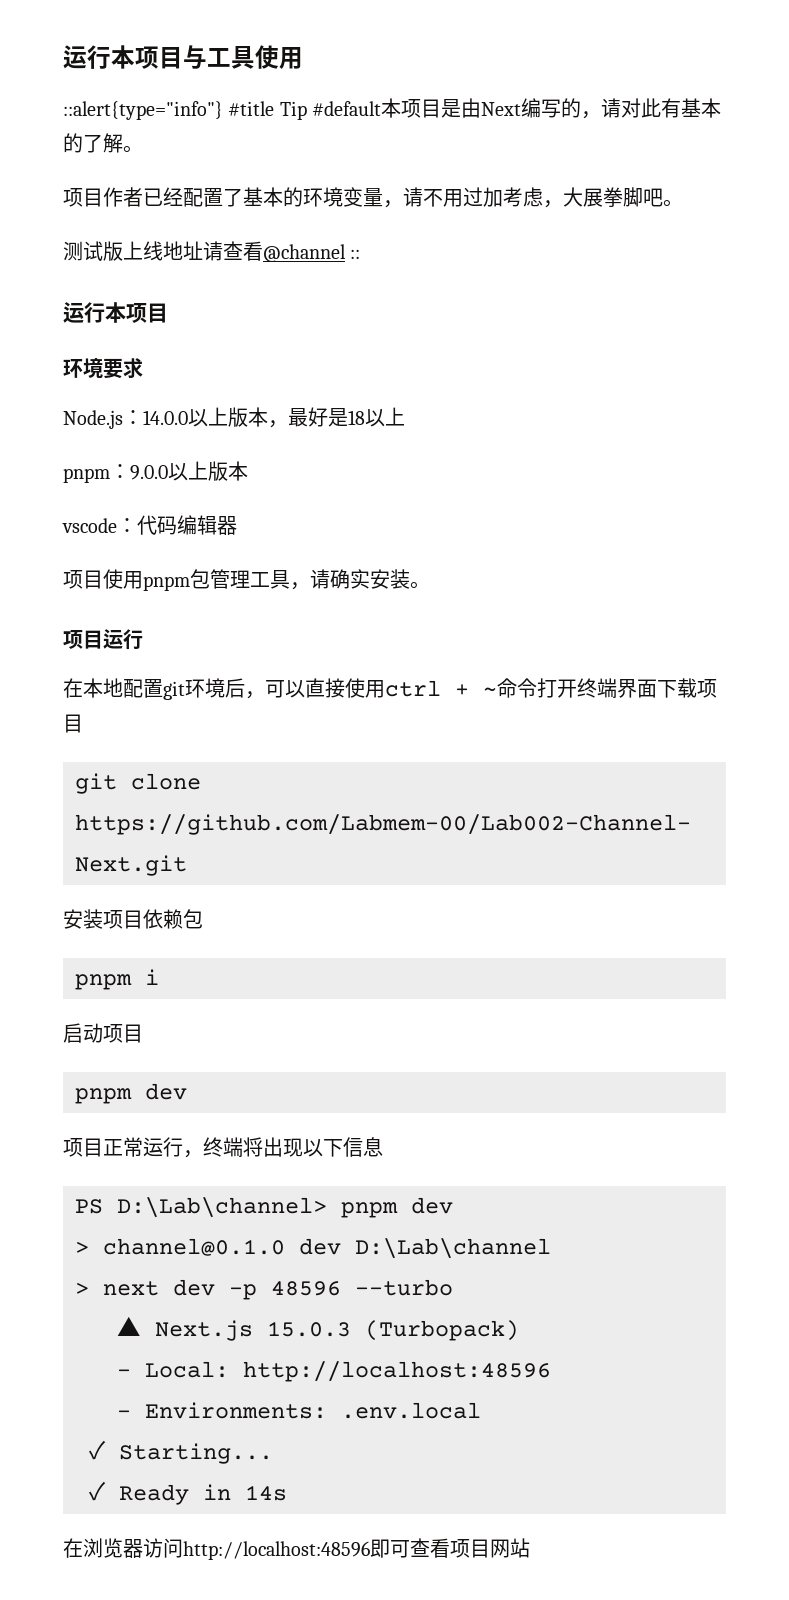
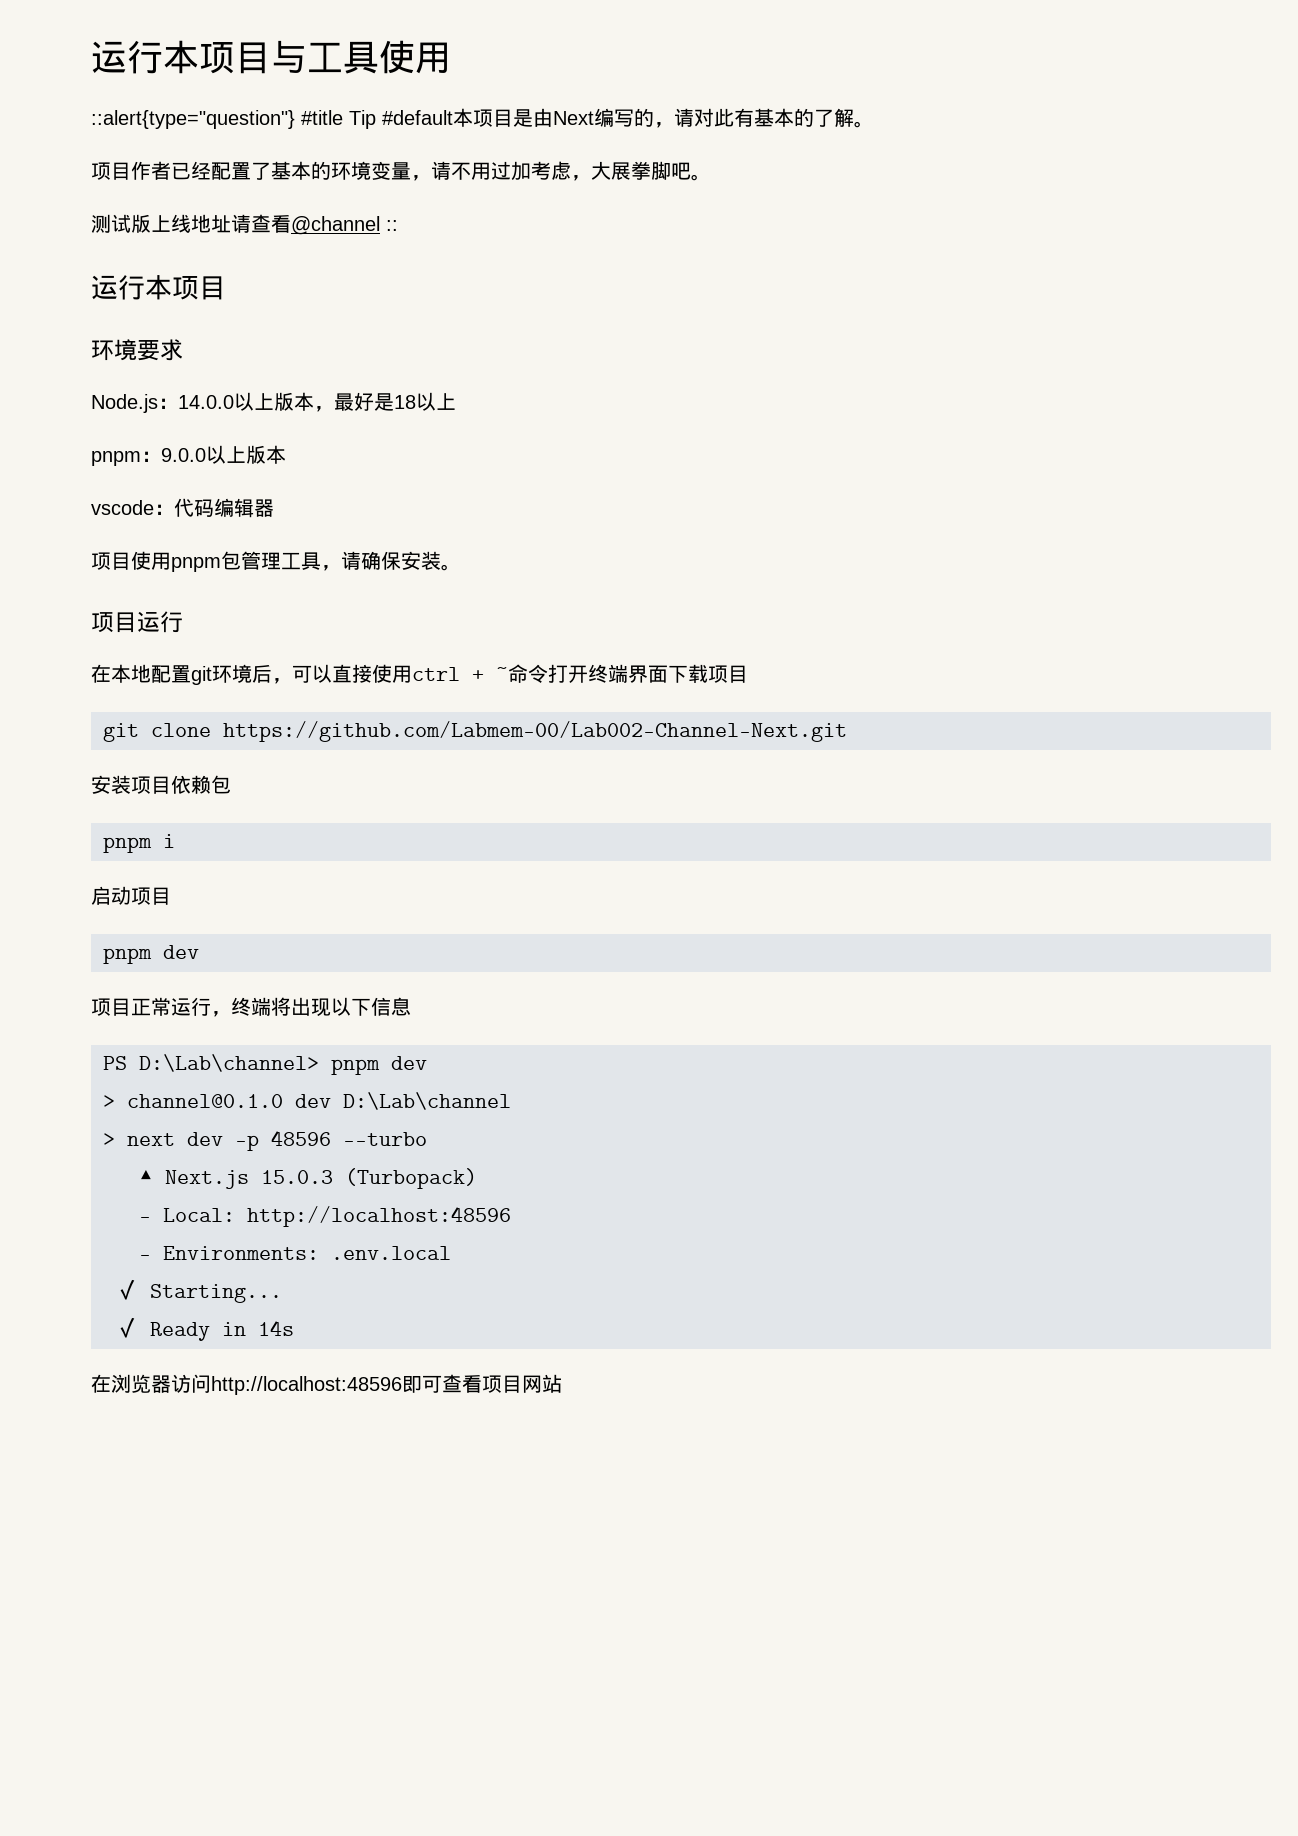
- ::alert{type="info"} #title Tip #default本项目是由Next编写的，请对此有基本的了解。
+ ::alert{type="question"} #title Tip #default本项目是由Next编写的，请对此有基本的了解。
- 项目使用pnpm包管理工具，请确实安装。
+ 项目使用pnpm包管理工具，请确保安装。

